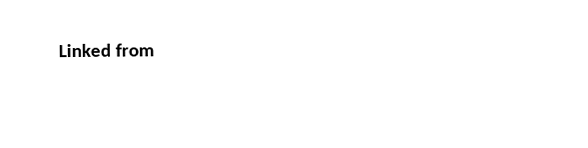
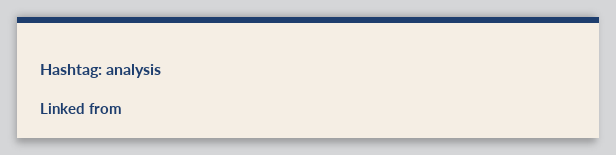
+ Hashtag: analysis

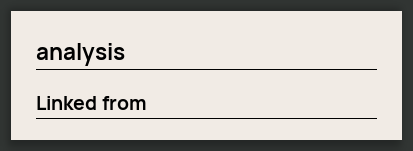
- Hashtag: analysis
+ analysis

